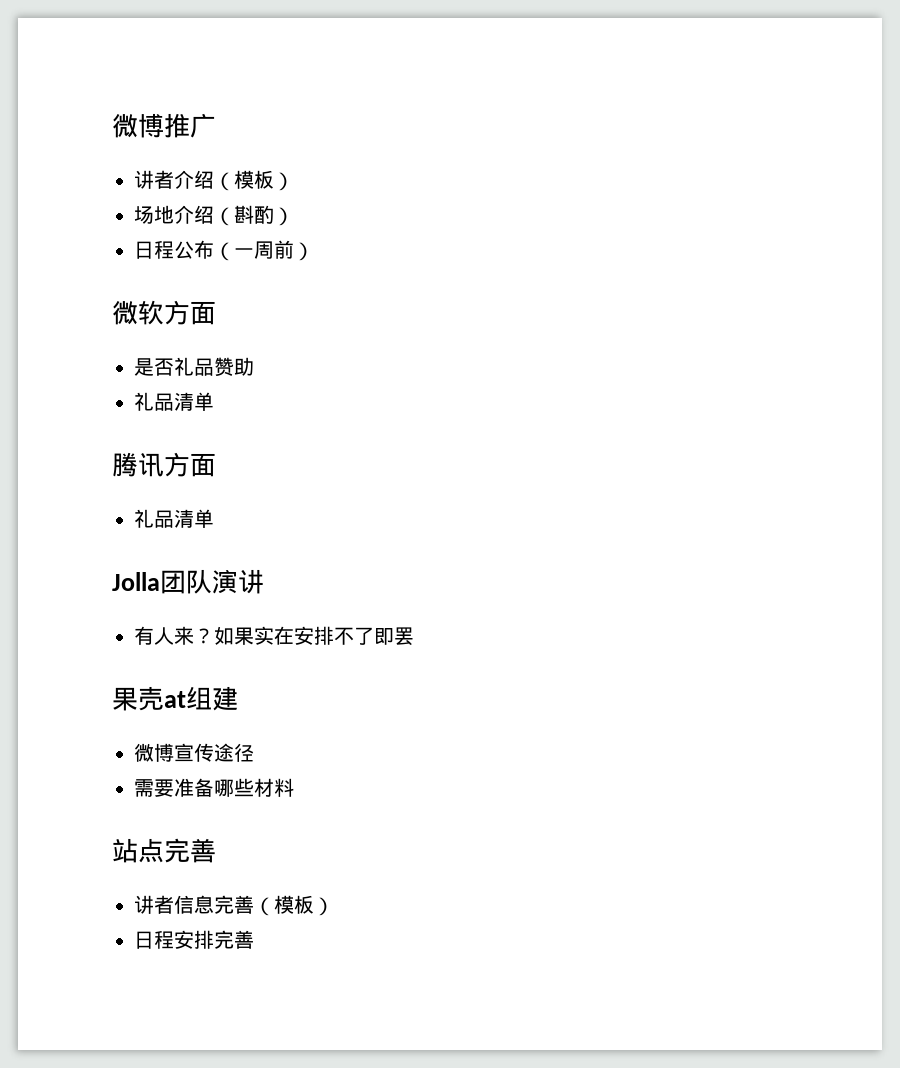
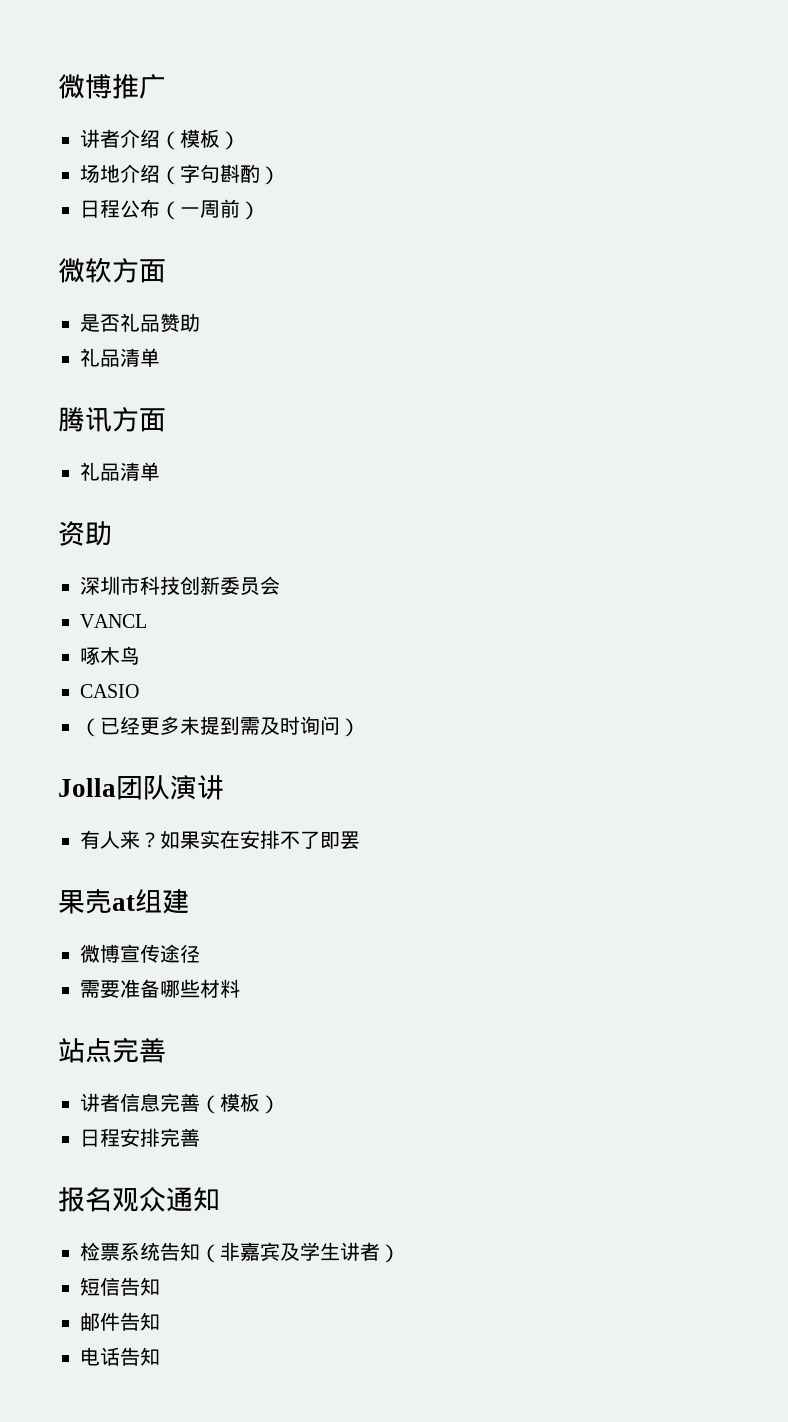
- 场地介绍（斟酌）
+ 场地介绍（字句斟酌）
+ 资助
+ 深圳市科技创新委员会
+ VANCL
+ 啄木鸟
+ CASIO
+ （已经更多未提到需及时询问）
+ 报名观众通知
+ 检票系统告知（非嘉宾及学生讲者）
+ 短信告知
+ 邮件告知
+ 电话告知

